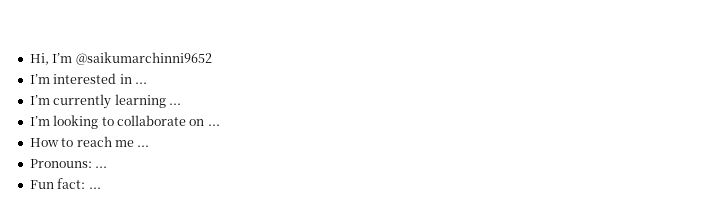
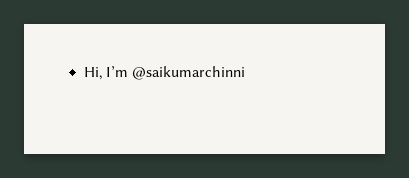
- Hi, I’m @saikumarchinni9652
- I’m interested in ...
- I’m currently learning ...
- I’m looking to collaborate on ...
- How to reach me ...
- Pronouns: ...
- Fun fact: ...
+ Hi, I’m @saikumarchinni

